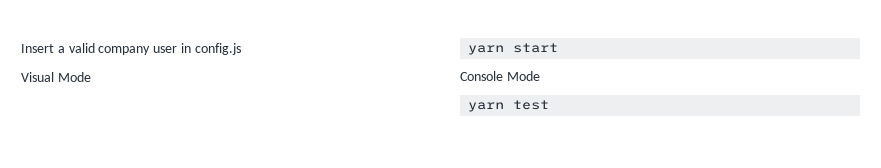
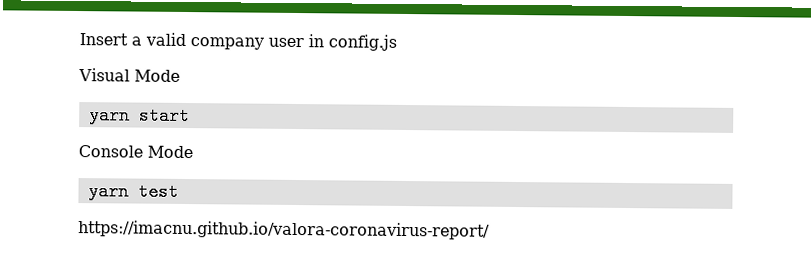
+ https://imacnu.github.io/valora-coronavirus-report/

